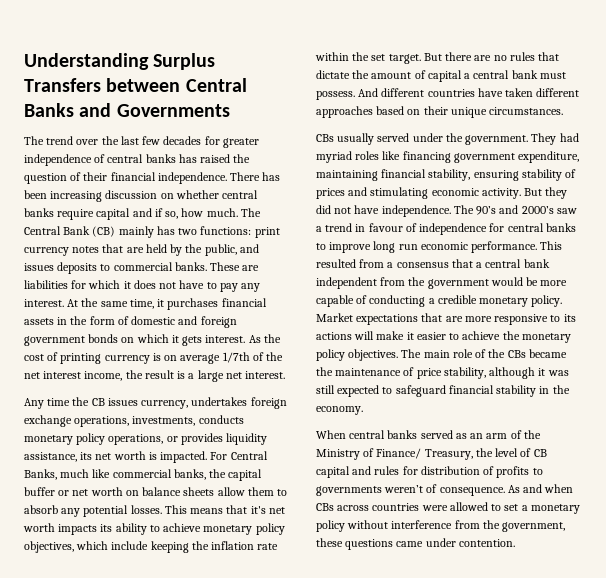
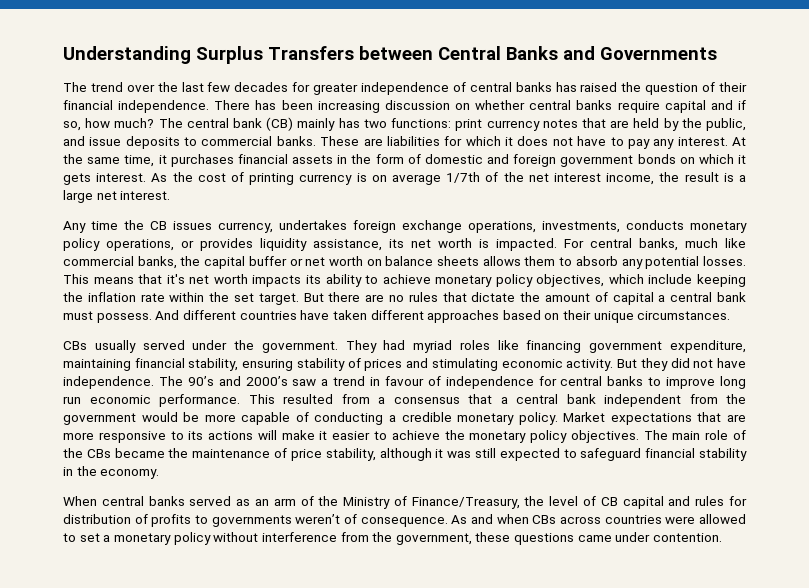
- There has been increasing discussion on whether central banks require capital and if so, how much. The Central Bank (CB) mainly has two functions: print currency notes that are held by the public, and issues deposits to commercial banks.
+ There has been increasing discussion on whether central banks require capital and if so, how much? The central bank (CB) mainly has two functions: print currency notes that are held by the public, and issue deposits to commercial banks.
- For Central Banks, much like commercial banks, the capital buffer or net worth on balance sheets allow them to absorb any potential losses.
+ For central banks, much like commercial banks, the capital buffer or net worth on balance sheets allows them to absorb any potential losses.
- When central banks served as an arm of the Ministry of Finance/ Treasury, the level of CB capital and rules for distribution of profits to governments weren’t of consequence.
+ When central banks served as an arm of the Ministry of Finance/Treasury, the level of CB capital and rules for distribution of profits to governments weren’t of consequence.

